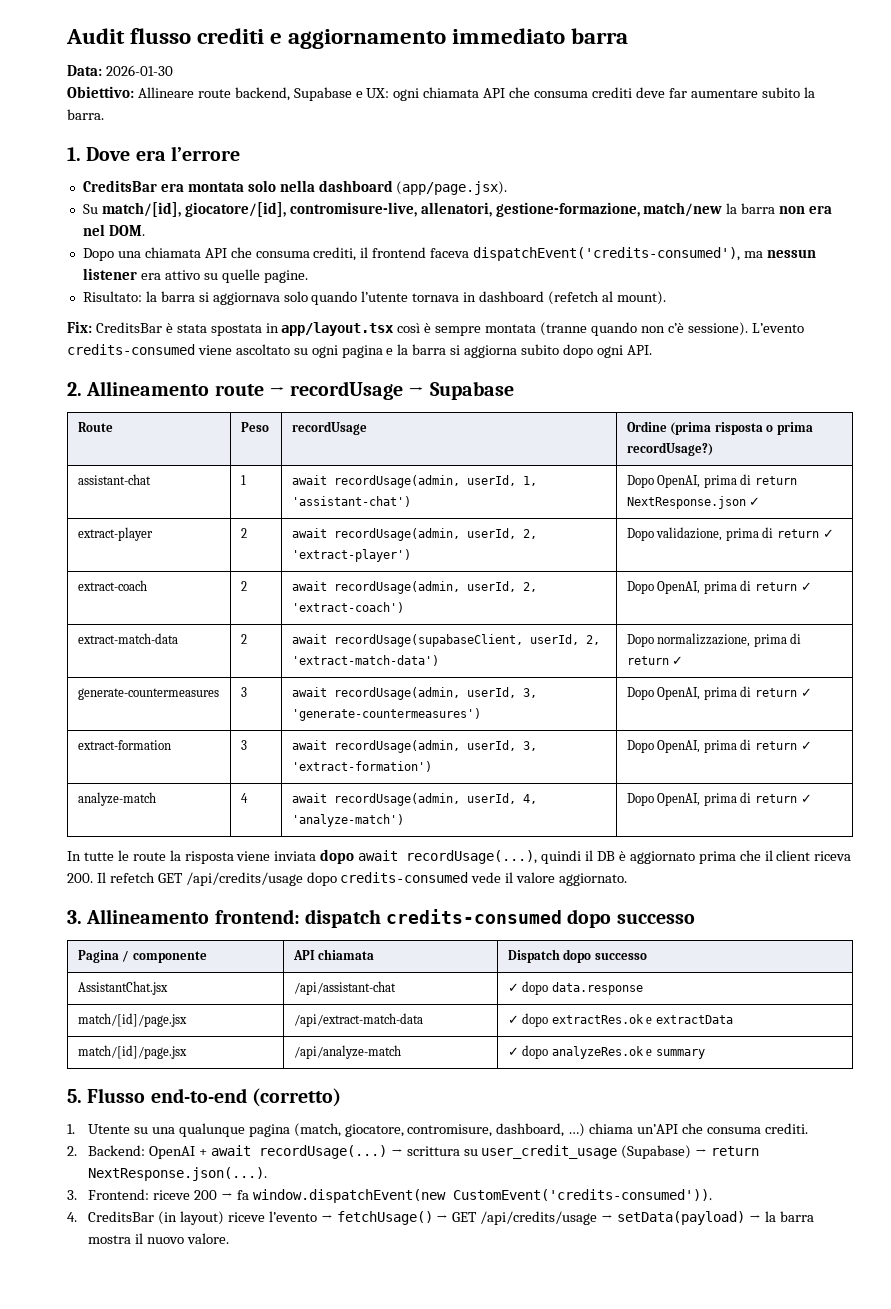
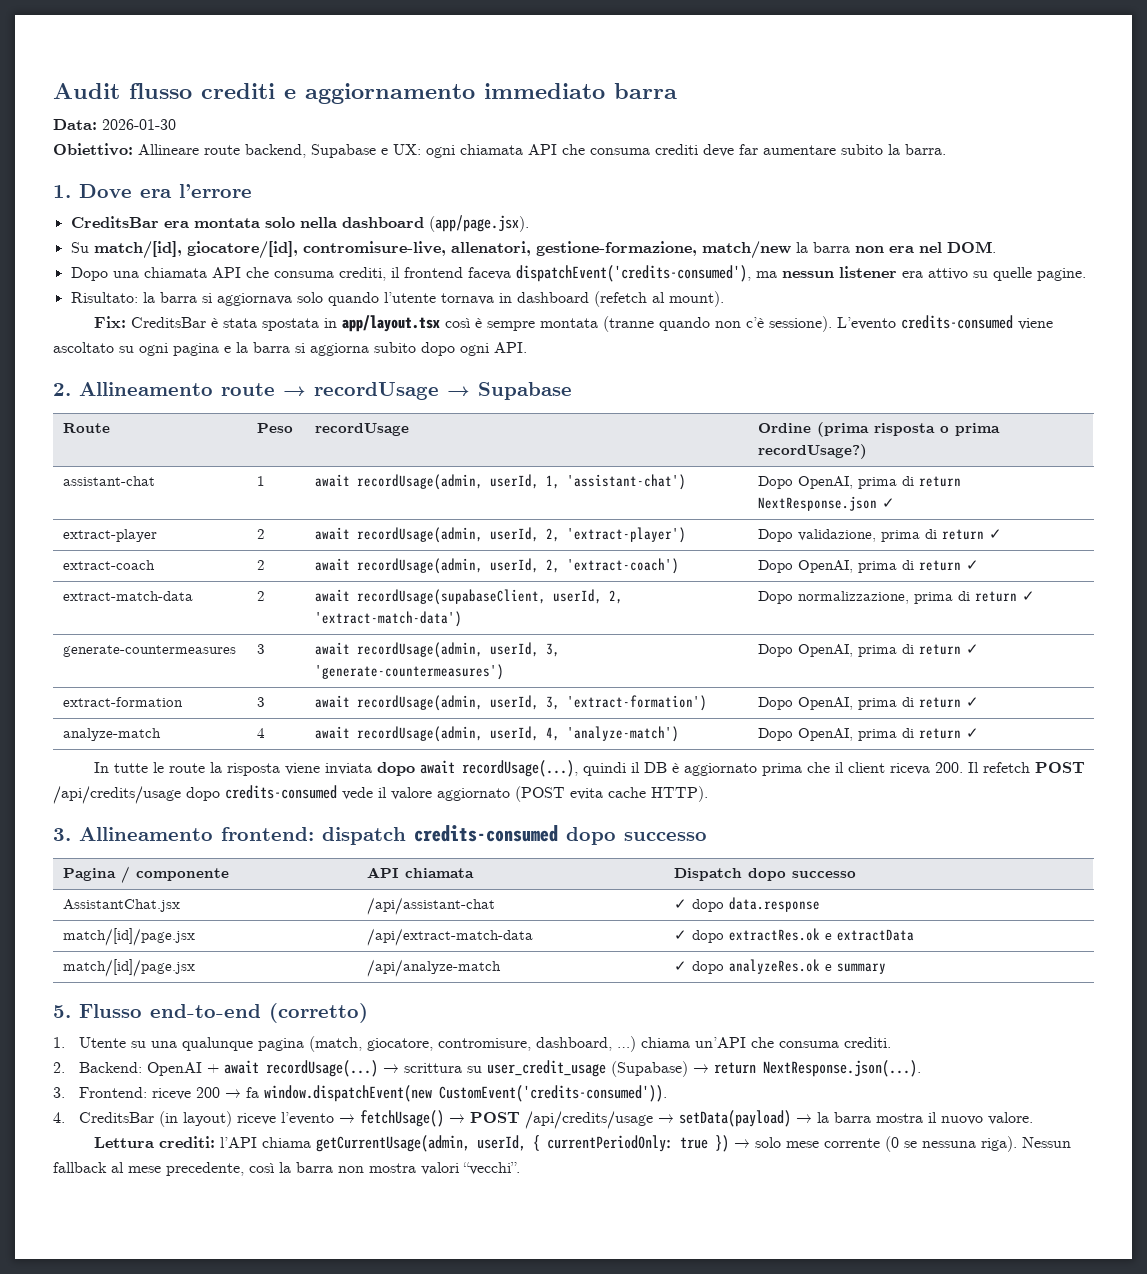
- In tutte le route la risposta viene inviata dopo await recordUsage(...), quindi il DB è aggiornato prima che il client riceva 200. Il refetch GET /api/credits/usage dopo credits-consumed vede il valore aggiornato.
+ In tutte le route la risposta viene inviata dopo await recordUsage(...), quindi il DB è aggiornato prima che il client riceva 200. Il refetch POST /api/credits/usage dopo credits-consumed vede il valore aggiornato (POST evita cache HTTP).
- 4. CreditsBar (in layout) riceve l’evento → fetchUsage() → GET /api/credits/usage → setData(payload) → la barra mostra il nuovo valore.
+ 4. CreditsBar (in layout) riceve l’evento → fetchUsage() → POST /api/credits/usage → setData(payload) → la barra mostra il nuovo valore.
+ Lettura crediti: l’API chiama getCurrentUsage(admin, userId, { currentPeriodOnly: true }) → solo mese corrente (0 se nessuna riga). Nessun fallback al mese precedente, così la barra non mostra valori “vecchi”.

